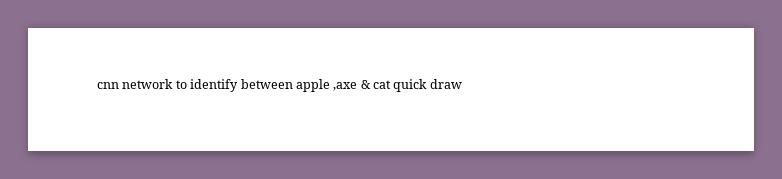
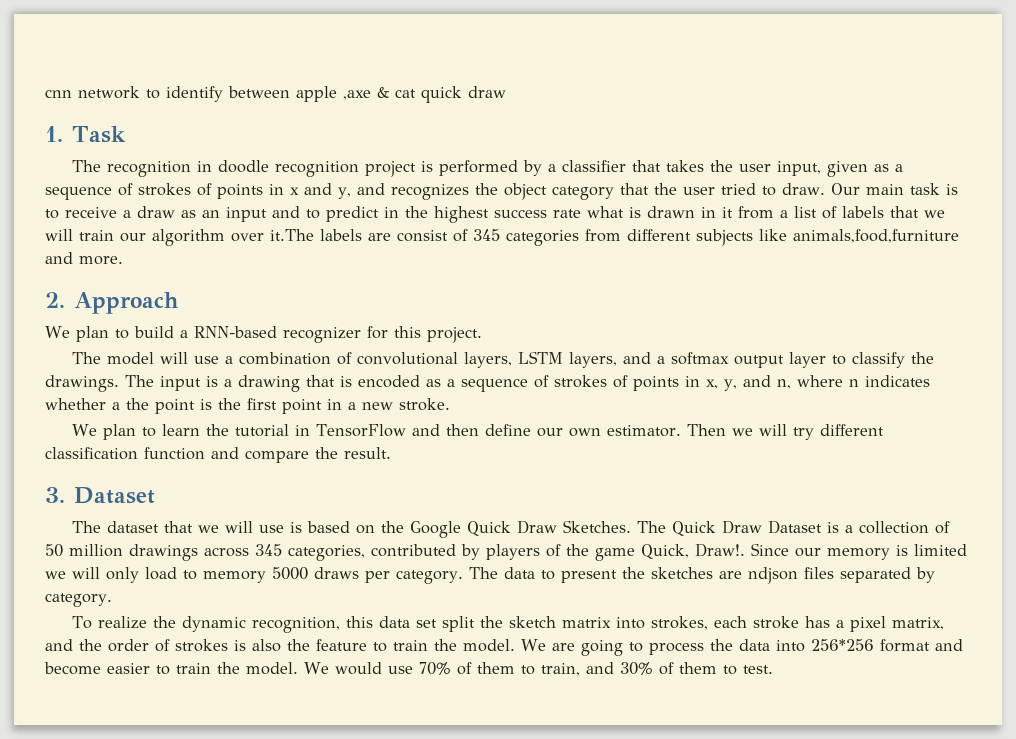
+ 1. Task
+ The recognition in doodle recognition project is performed by a classifier that takes the user input, given as a sequence of strokes of points in x and y, and recognizes the object category that the user tried to draw. Our main task is to receive a draw as an input and to predict in the highest success rate what is drawn in it from a list of labels that we will train our algorithm over it.The labels are consist of 345 categories from different subjects like animals,food,furniture and more.
+ 2. Approach
+ We plan to build a RNN-based recognizer for this project.
+ The model will use a combination of convolutional layers, LSTM layers, and a softmax output layer to classify the drawings. The input is a drawing that is encoded as a sequence of strokes of points in x, y, and n, where n indicates whether a the point is the first point in a new stroke.
+ We plan to learn the tutorial in TensorFlow and then define our own estimator. Then we will try different classification function and compare the result.
+ 3. Dataset
+ The dataset that we will use is based on the Google Quick Draw Sketches. The Quick Draw Dataset is a collection of 50 million drawings across 345 categories, contributed by players of the game Quick, Draw!. Since our memory is limited we will only load to memory 5000 draws per category. The data to present the sketches are ndjson files separated by category.
+ To realize the dynamic recognition, this data set split the sketch matrix into strokes, each stroke has a pixel matrix, and the order of strokes is also the feature to train the model. We are going to process the data into 256*256 format and become easier to train the model. We would use 70% of them to train, and 30% of them to test.

